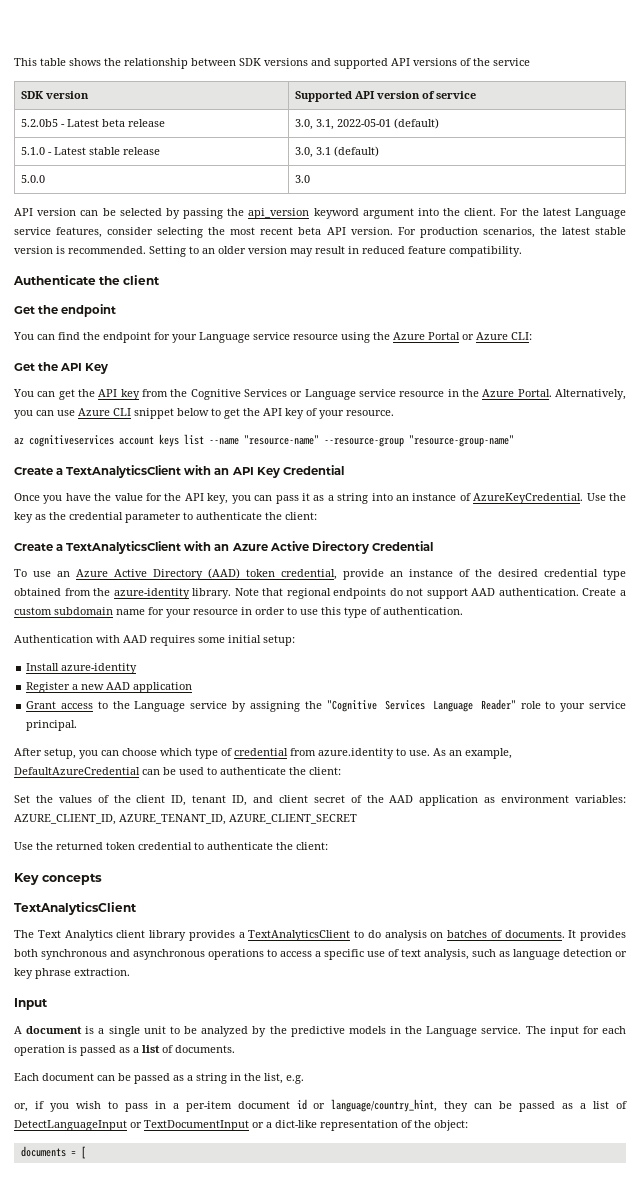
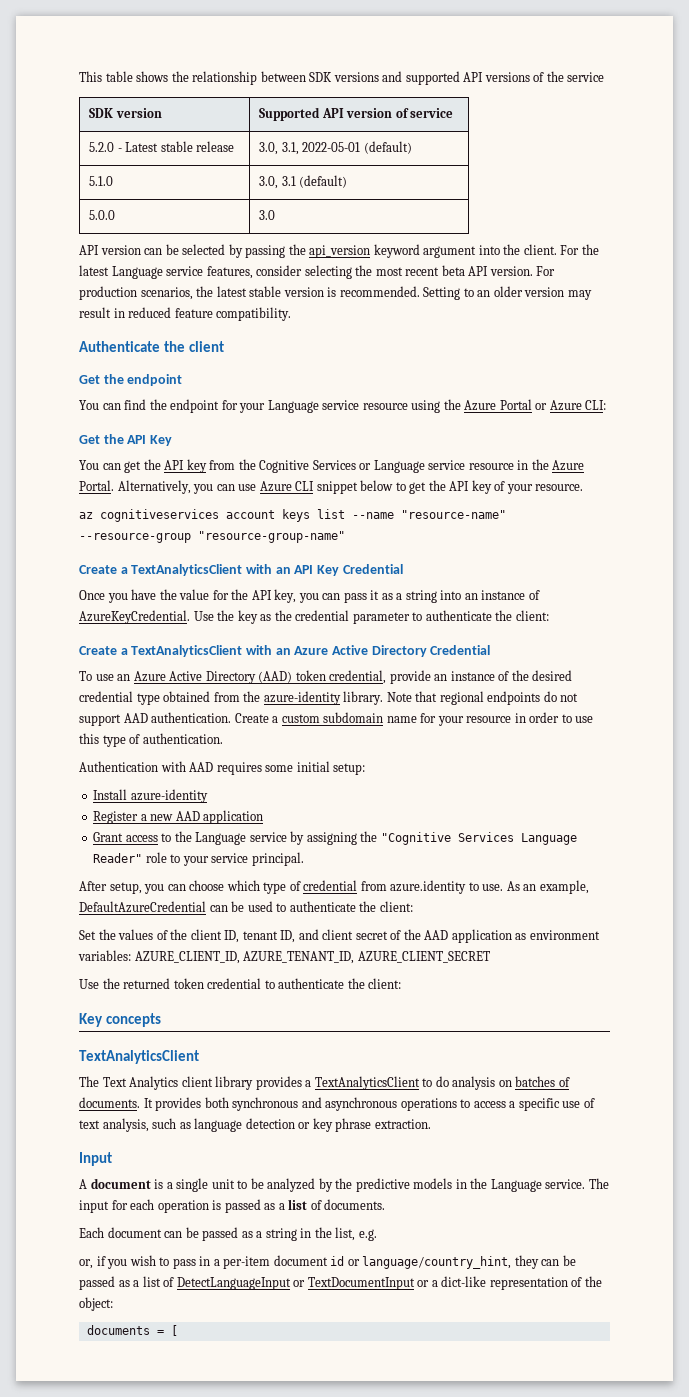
- 5.2.0b5 - Latest beta release | 3.0, 3.1, 2022-05-01 (default)
+ 5.2.0 - Latest stable release | 3.0, 3.1, 2022-05-01 (default)
- 5.1.0 - Latest stable release | 3.0, 3.1 (default)
+ 5.1.0 | 3.0, 3.1 (default)

